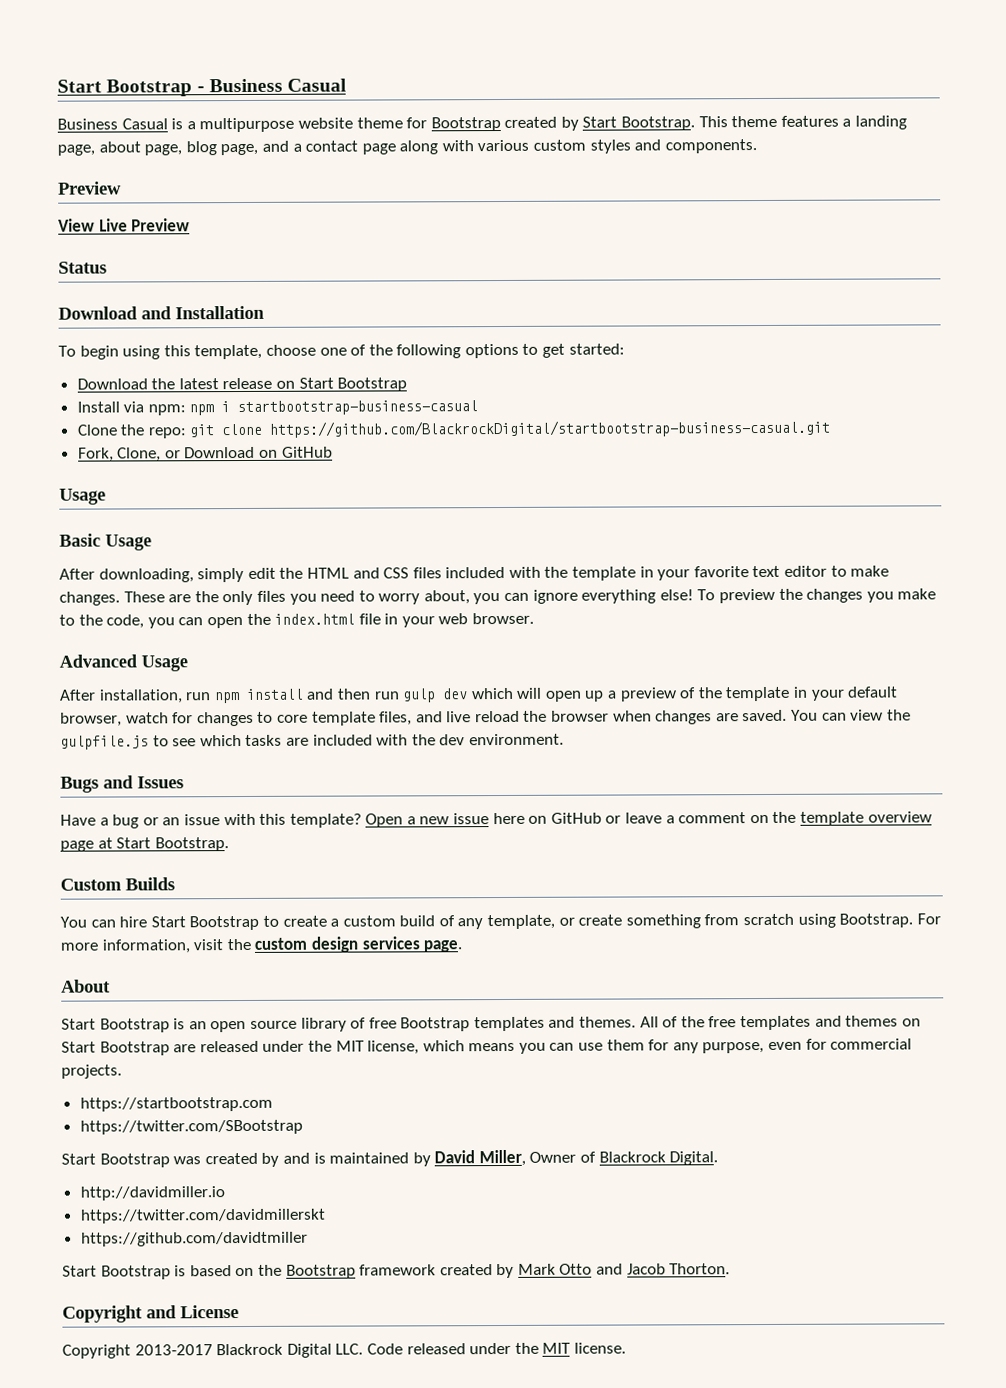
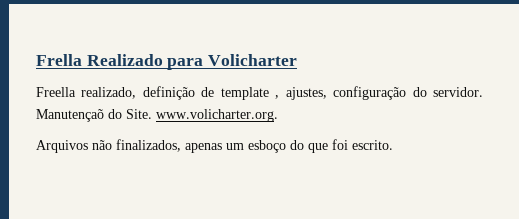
- Start Bootstrap - Business Casual
- Business Casual is a multipurpose website theme for Bootstrap created by Start Bootstrap. This theme features a landing page, about page, blog page, and a contact page along with various custom styles and components.
- Preview
- View Live Preview
- Status
- Download and Installation
- To begin using this template, choose one of the following options to get started:
- Download the latest release on Start Bootstrap
- Install via npm: npm i startbootstrap-business-casual
- Clone the repo: git clone https://github.com/BlackrockDigital/startbootstrap-business-casual.git
- Fork, Clone, or Download on GitHub
- Usage
- Basic Usage
- After downloading, simply edit the HTML and CSS files included with the template in your favorite text editor to make changes. These are the only files you need to worry about, you can ignore everything else! To preview the changes you make to the code, you can open the index.html file in your web browser.
- Advanced Usage
- After installation, run npm install and then run gulp dev which will open up a preview of the template in your default browser, watch for changes to core template files, and live reload the browser when changes are saved. You can view the gulpfile.js to see which tasks are included with the dev environment.
- Bugs and Issues
- Have a bug or an issue with this template? Open a new issue here on GitHub or leave a comment on the template overview page at Start Bootstrap.
- Custom Builds
- You can hire Start Bootstrap to create a custom build of any template, or create something from scratch using Bootstrap. For more information, visit the custom design services page.
- About
- Start Bootstrap is an open source library of free Bootstrap templates and themes. All of the free templates and themes on Start Bootstrap are released under the MIT license, which means you can use them for any purpose, even for commercial projects.
- https://startbootstrap.com
- https://twitter.com/SBootstrap
- Start Bootstrap was created by and is maintained by David Miller, Owner of Blackrock Digital.
- http://davidmiller.io
- https://twitter.com/davidmillerskt
- https://github.com/davidtmiller
- Start Bootstrap is based on the Bootstrap framework created by Mark Otto and Jacob Thorton.
- Copyright and License
- Copyright 2013-2017 Blackrock Digital LLC. Code released under the MIT license.
+ Frella Realizado para Volicharter
+ Freella realizado, definição de template , ajustes, configuração do servidor. Manutençaõ do Site. www.volicharter.org.
+ Arquivos não finalizados, apenas um esboço do que foi escrito.

